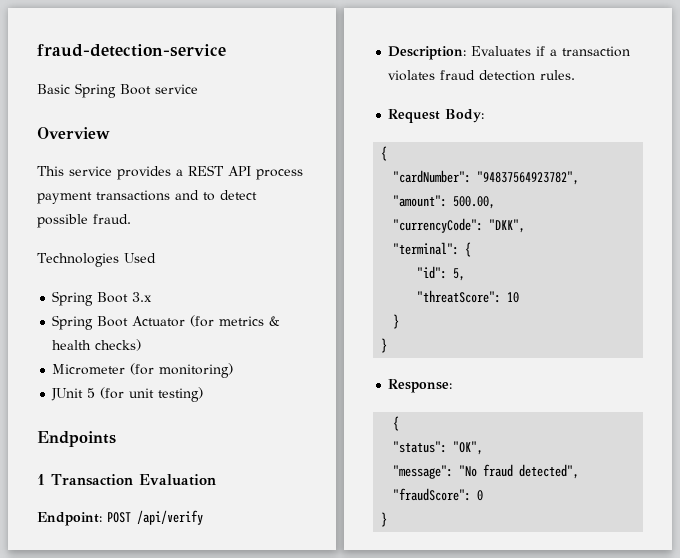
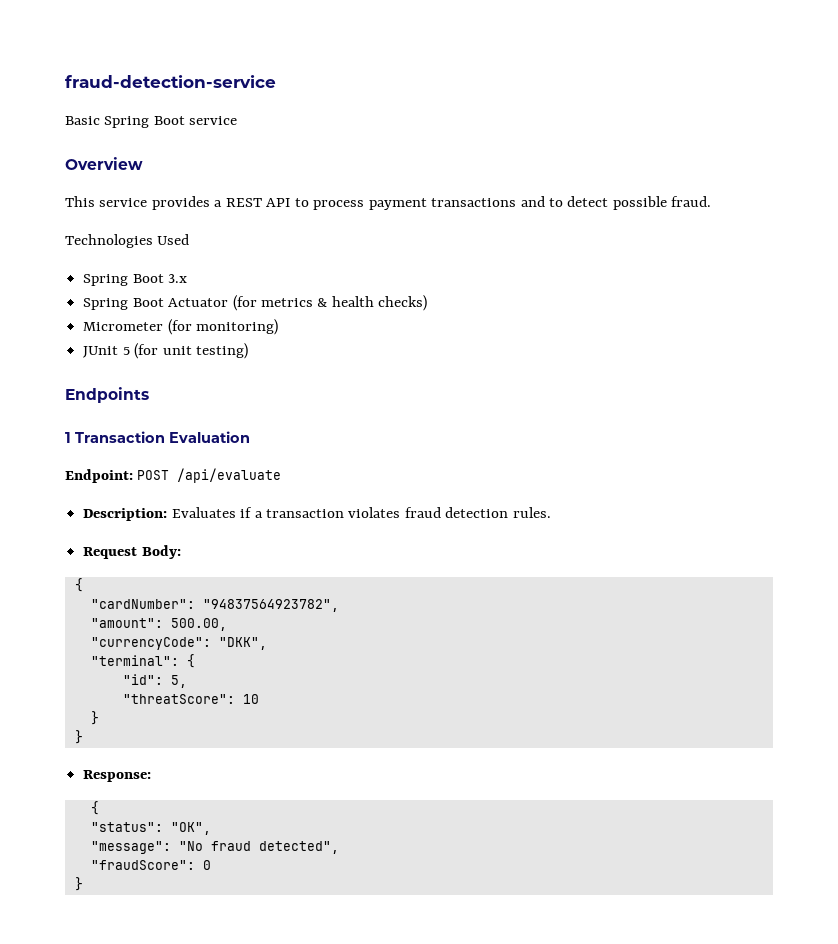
- This service provides a REST API process payment transactions and to detect possible fraud.
+ This service provides a REST API to process payment transactions and to detect possible fraud.
- Endpoint: POST /api/verify
+ Endpoint: POST /api/evaluate

